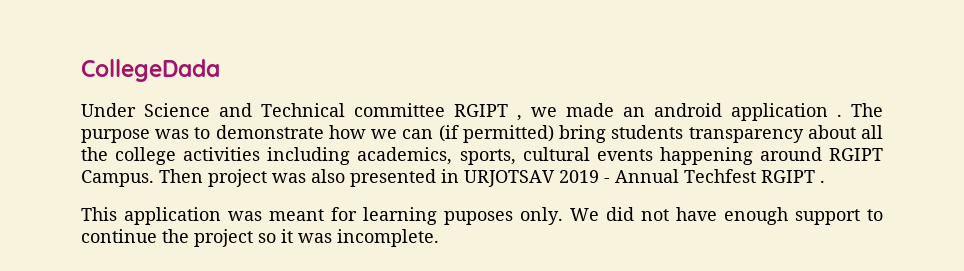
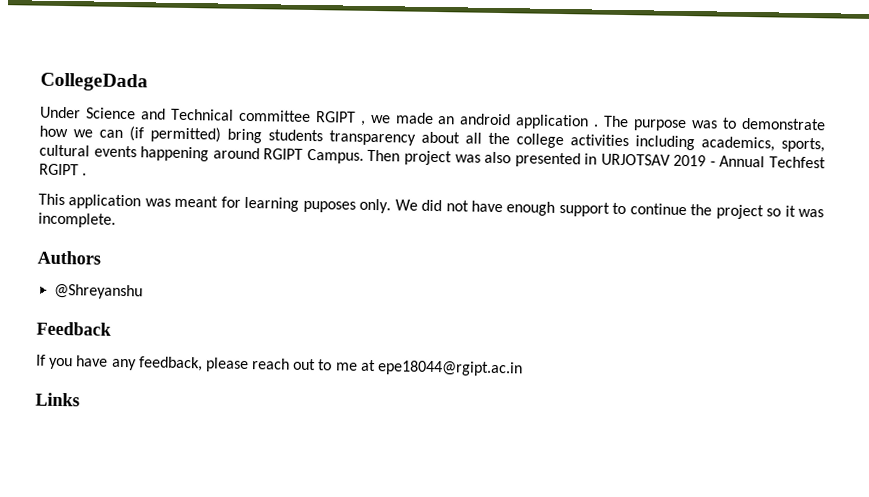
+ Authors
+ @Shreyanshu
+ Feedback
+ If you have any feedback, please reach out to me at epe18044@rgipt.ac.in
+ Links

